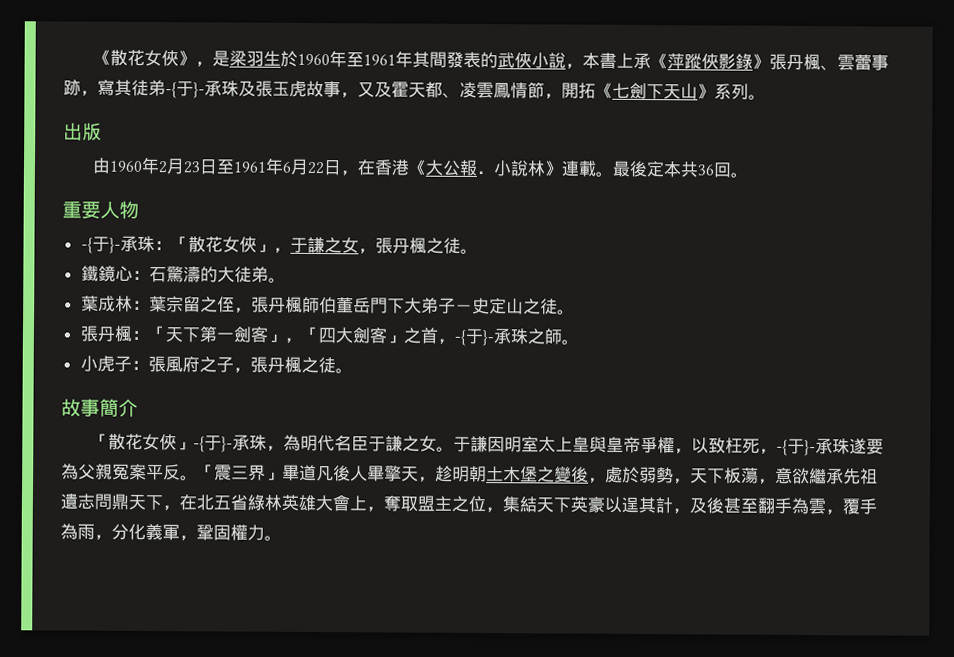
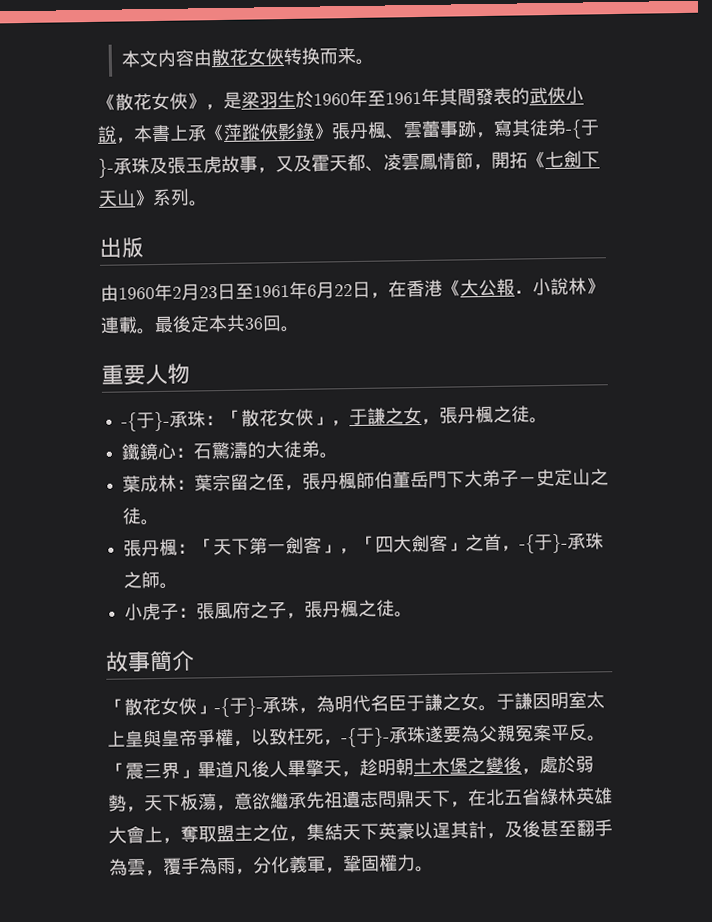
+ 本文内容由散花女俠转换而来。

